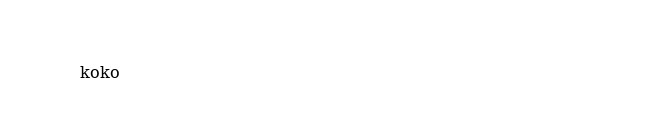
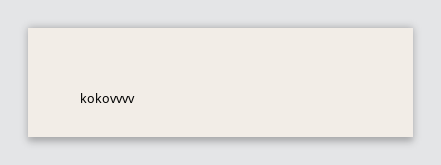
- koko
+ kokovvvv

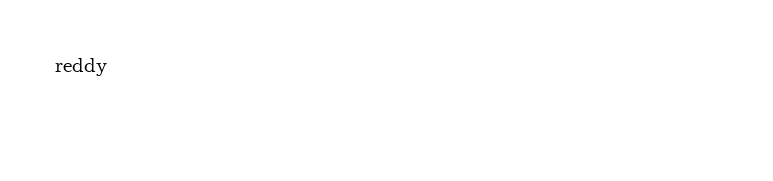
- kokovvvv
+ reddy

